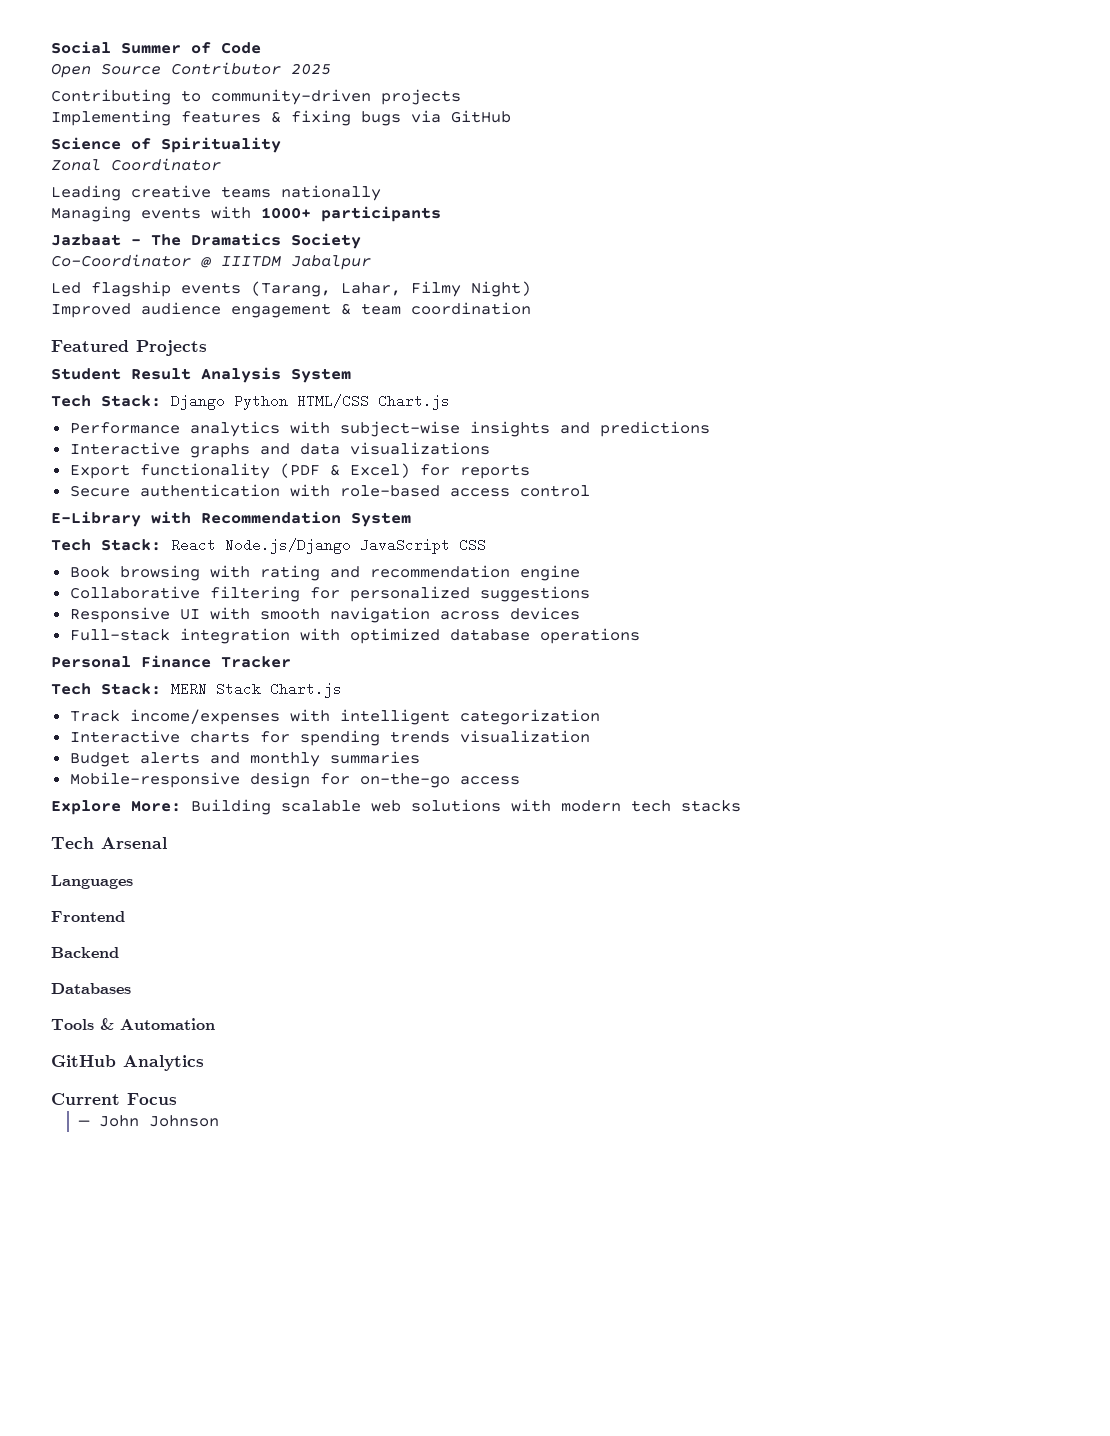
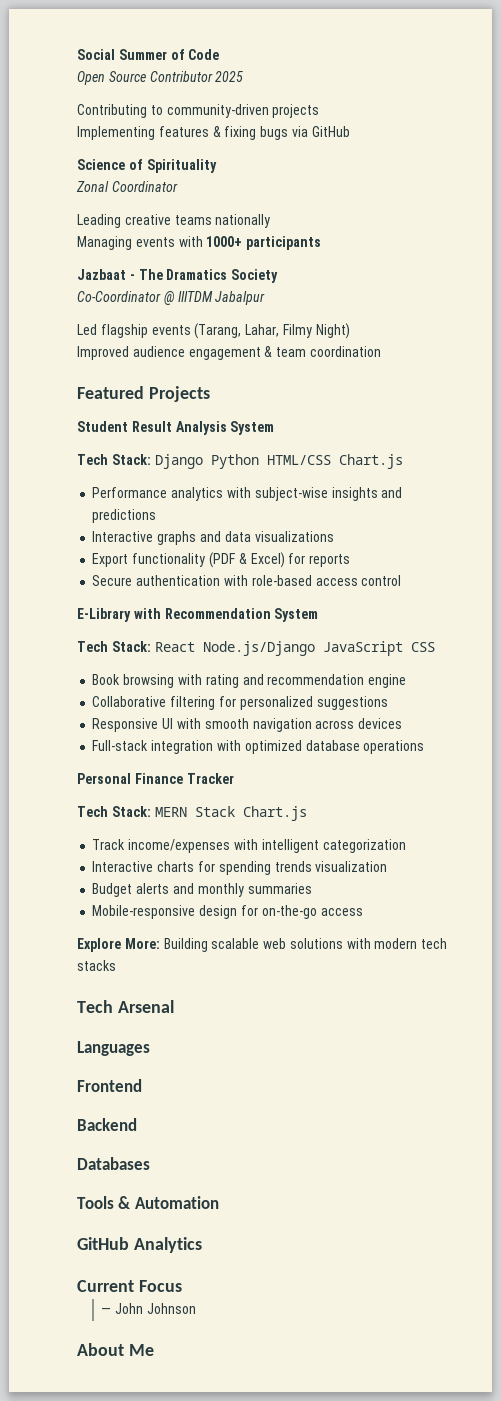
+ About Me

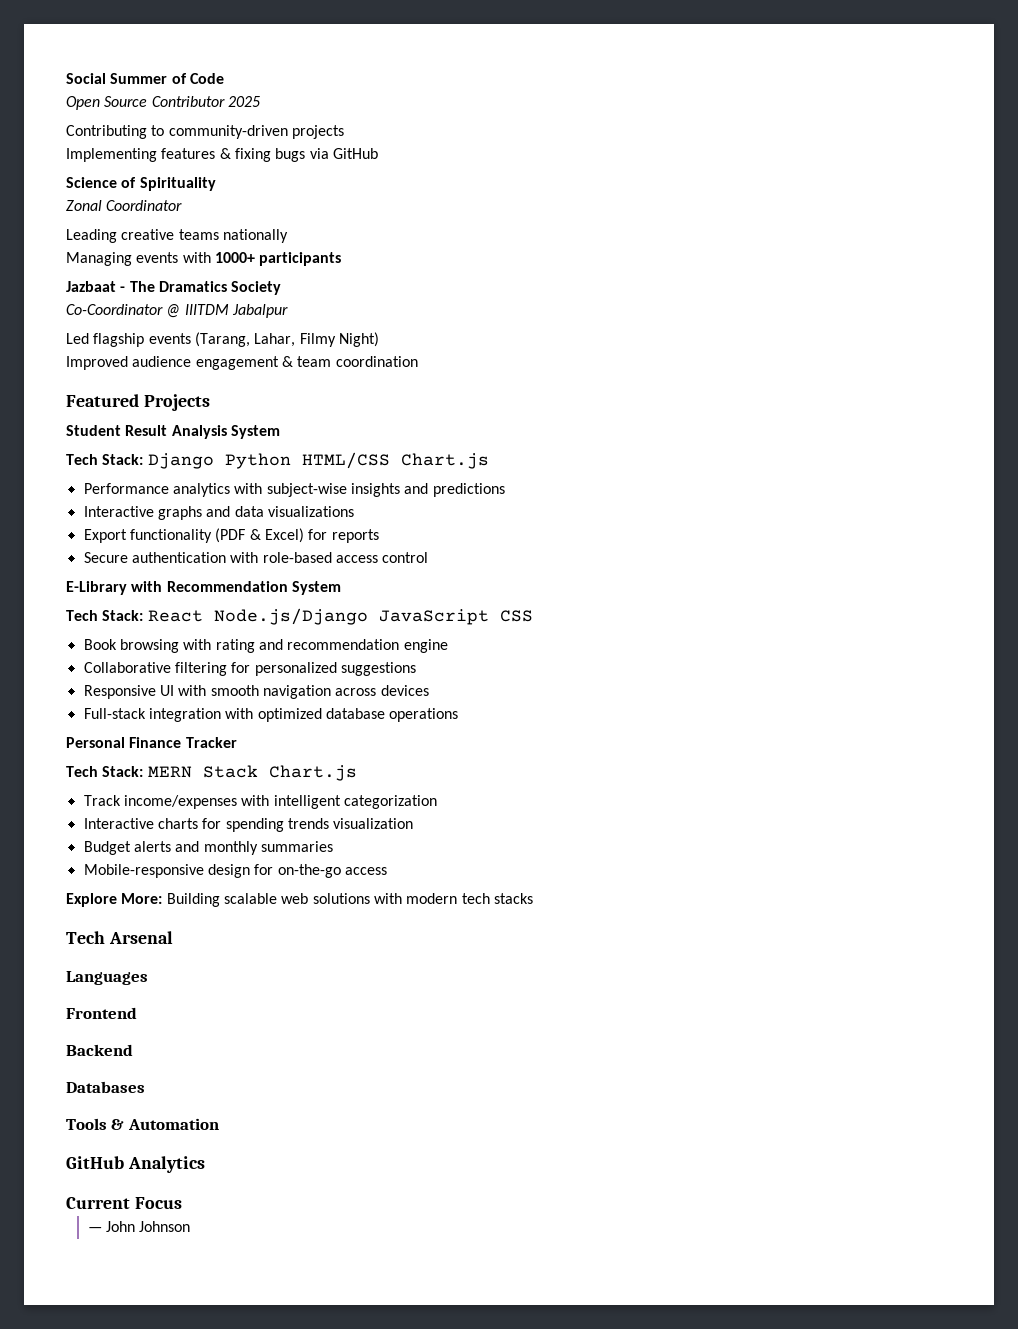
- About Me

